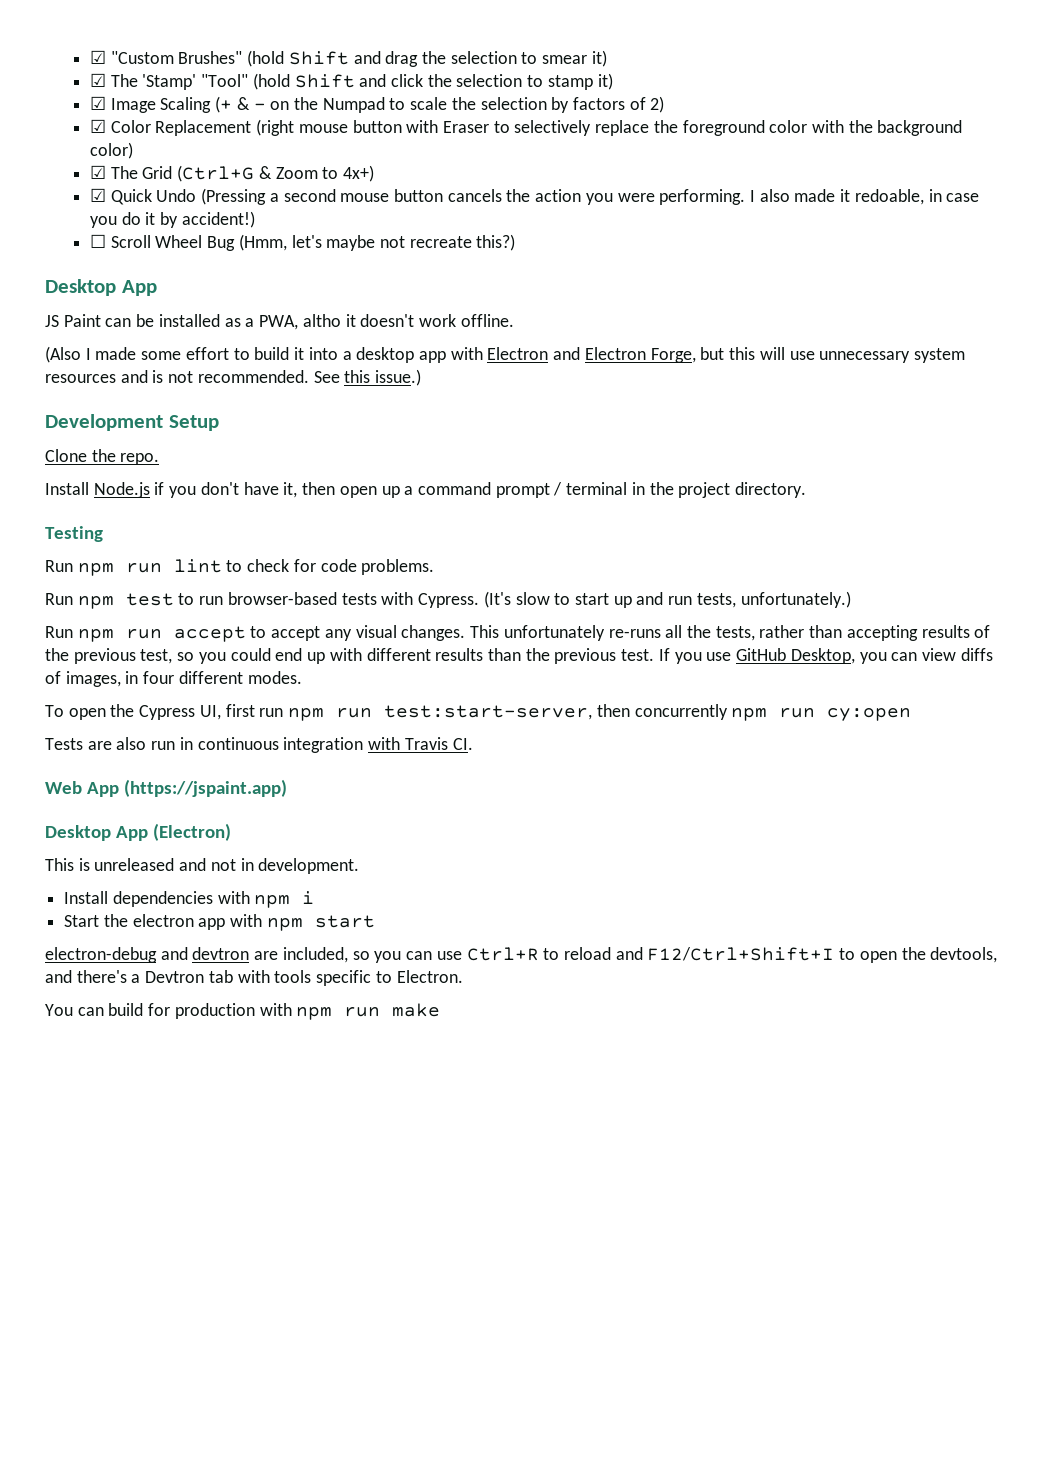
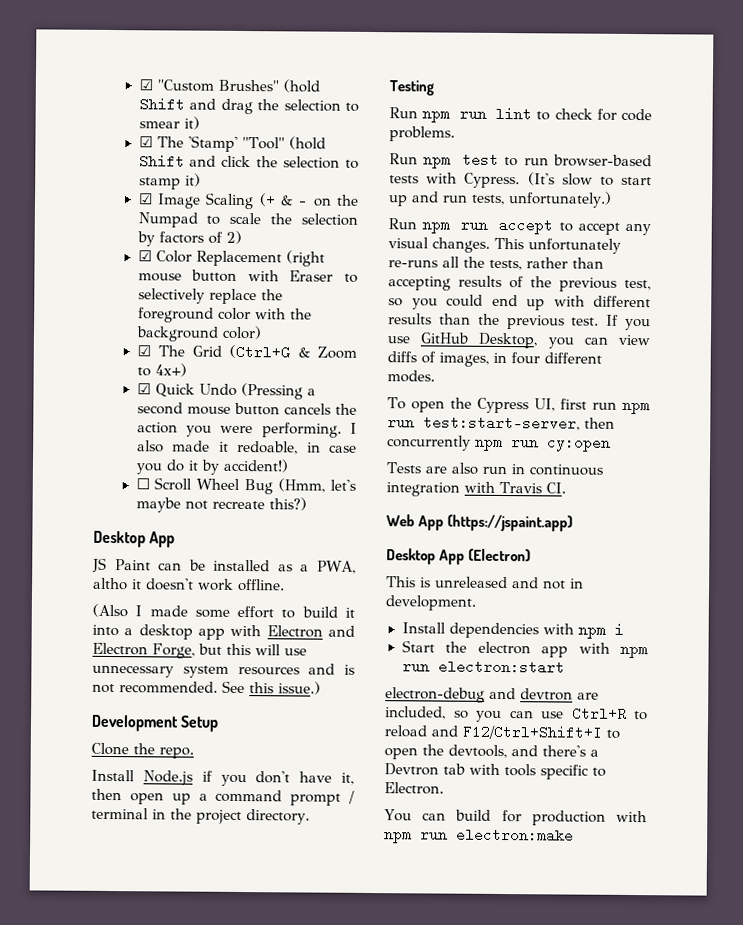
- Start the electron app with npm start
+ Start the electron app with npm run electron:start
- You can build for production with npm run make
+ You can build for production with npm run electron:make

